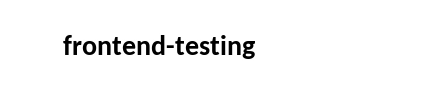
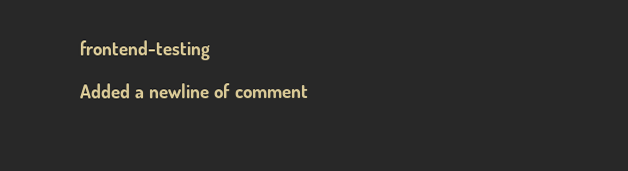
+ Added a newline of comment

